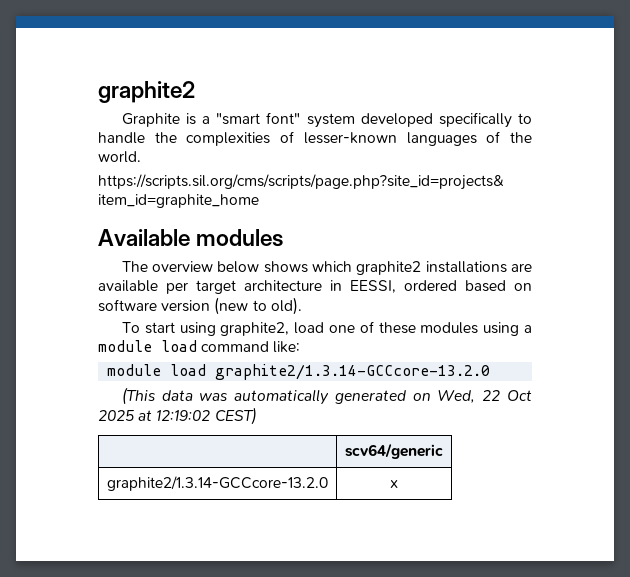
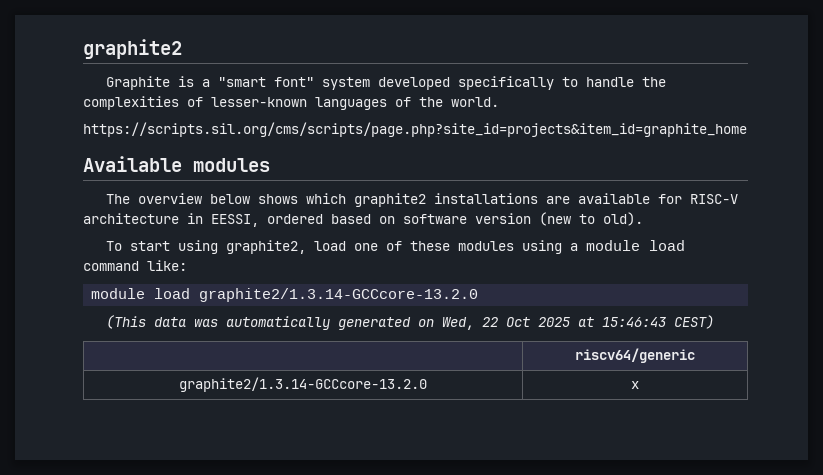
- The overview below shows which graphite2 installations are available per target architecture in EESSI, ordered based on software version (new to old).
+ The overview below shows which graphite2 installations are available for RISC-V architecture in EESSI, ordered based on software version (new to old).
- (This data was automatically generated on Wed, 22 Oct 2025 at 12:19:02 CEST)
+ (This data was automatically generated on Wed, 22 Oct 2025 at 15:46:43 CEST)
- | scv64/generic
+ | riscv64/generic

